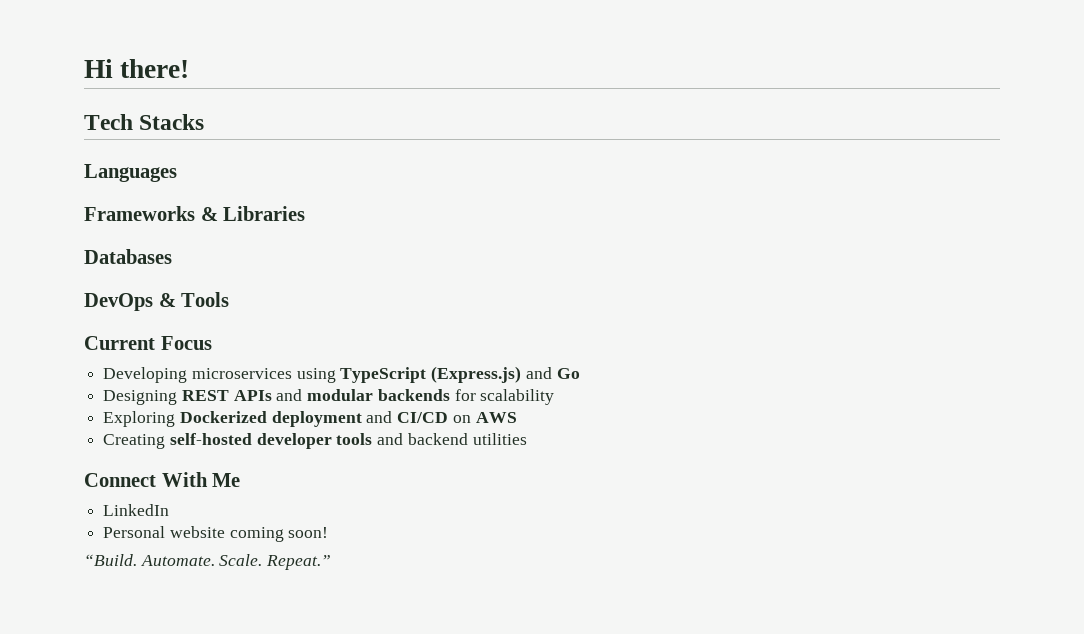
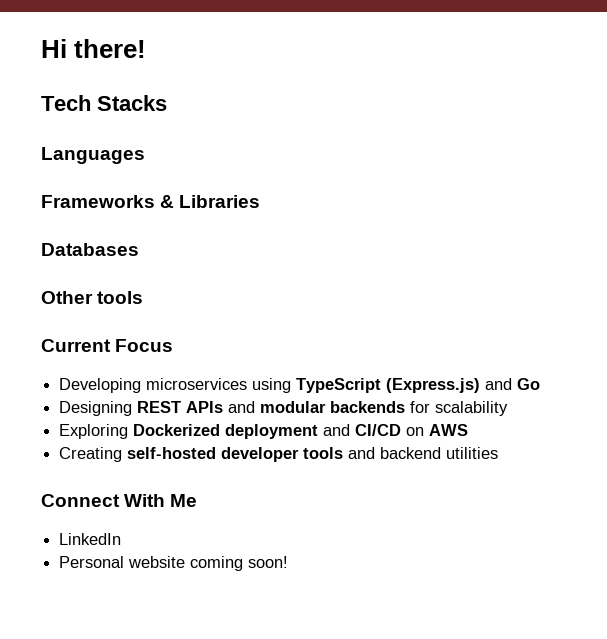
- DevOps & Tools
+ Other tools
- “Build. Automate. Scale. Repeat.”

